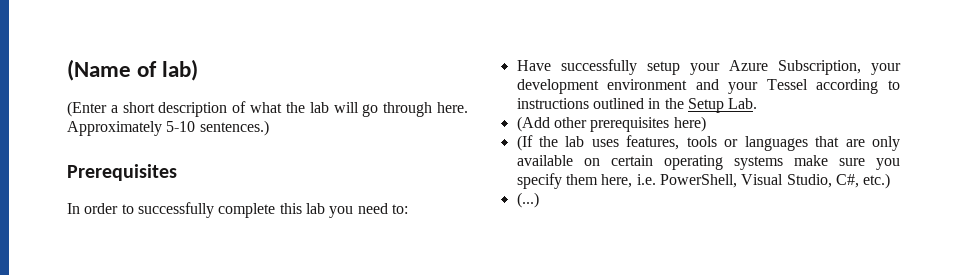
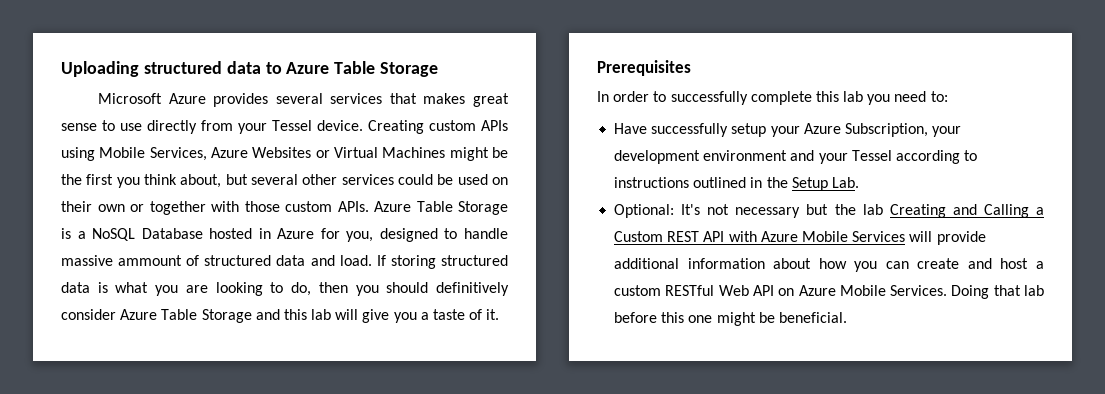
- (Name of lab)
- (Enter a short description of what the lab will go through here. Approximately 5-10 sentences.)
+ Uploading structured data to Azure Table Storage
+ Microsoft Azure provides several services that makes great sense to use directly from your Tessel device. Creating custom APIs using Mobile Services, Azure Websites or Virtual Machines might be the first you think about, but several other services could be used on their own or together with those custom APIs. Azure Table Storage is a NoSQL Database hosted in Azure for you, designed to handle massive ammount of structured data and load. If storing structured data is what you are looking to do, then you should definitively consider Azure Table Storage and this lab will give you a taste of it.
- (Add other prerequisites here)
- (If the lab uses features, tools or languages that are only available on certain operating systems make sure you specify them here, i.e. PowerShell, Visual Studio, C#, etc.)
- (...)
+ Optional: It's not necessary but the lab Creating and Calling a Custom REST API with Azure Mobile Services will provide additional information about how you can create and host a custom RESTful Web API on Azure Mobile Services. Doing that lab before this one might be beneficial.

